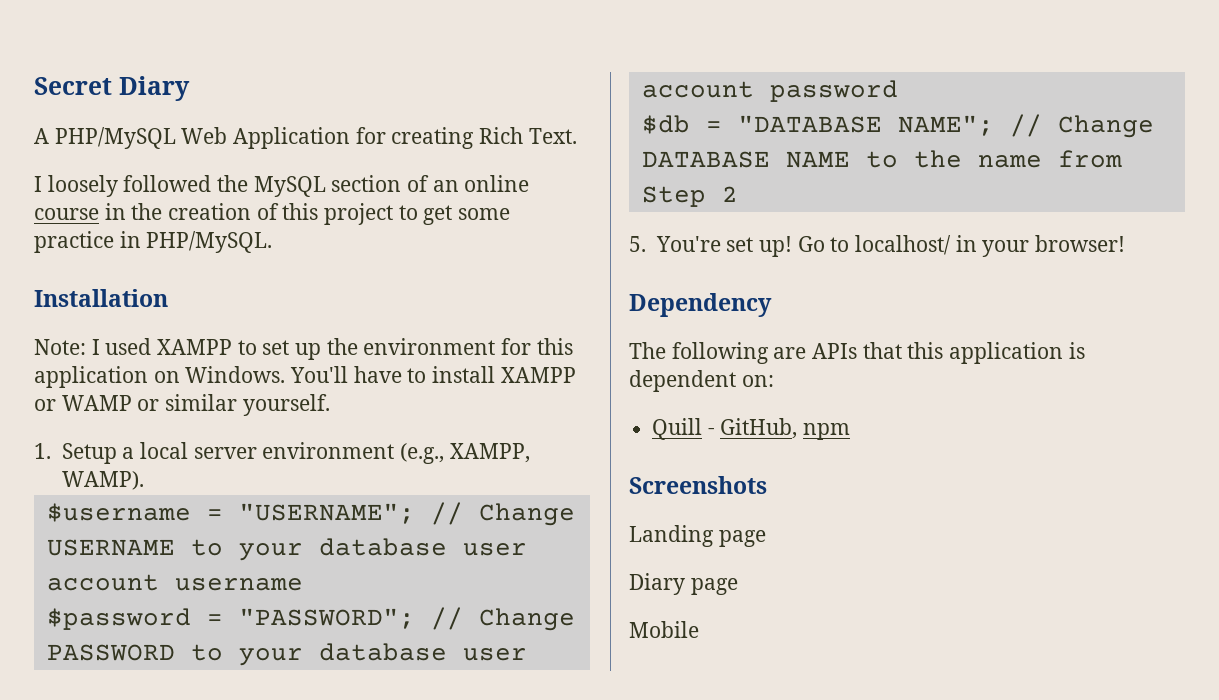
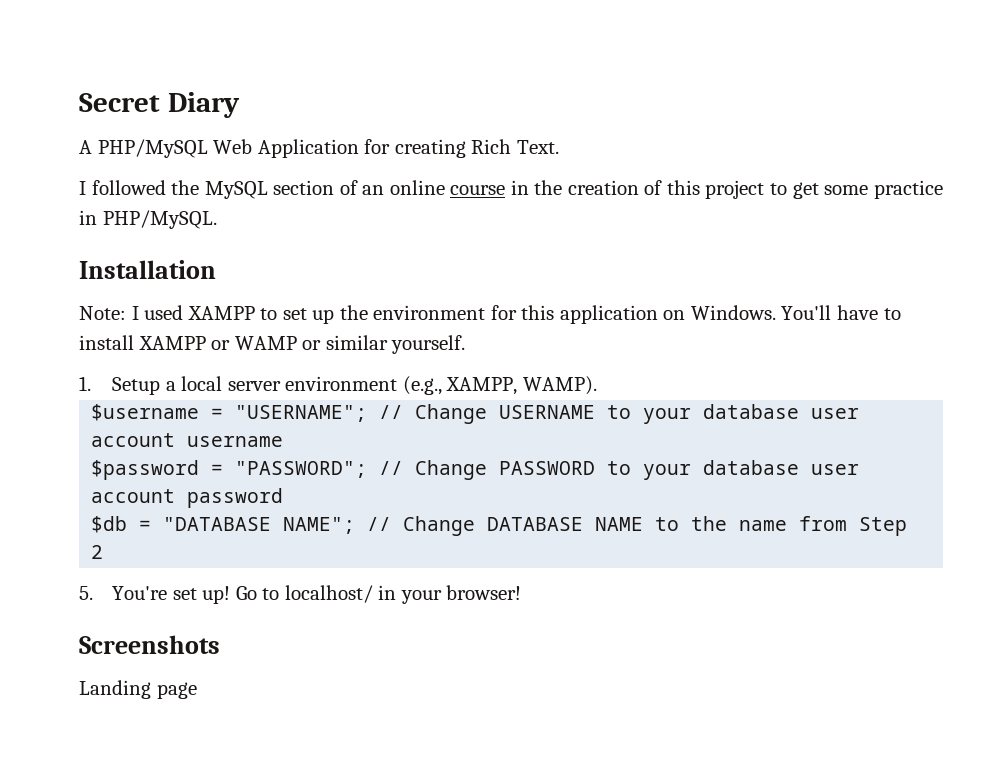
- I loosely followed the MySQL section of an online course in the creation of this project to get some practice in PHP/MySQL.
+ I followed the MySQL section of an online course in the creation of this project to get some practice in PHP/MySQL.
- Dependency
- The following are APIs that this application is dependent on:
- Quill - GitHub, npm
- Diary page
- Mobile

